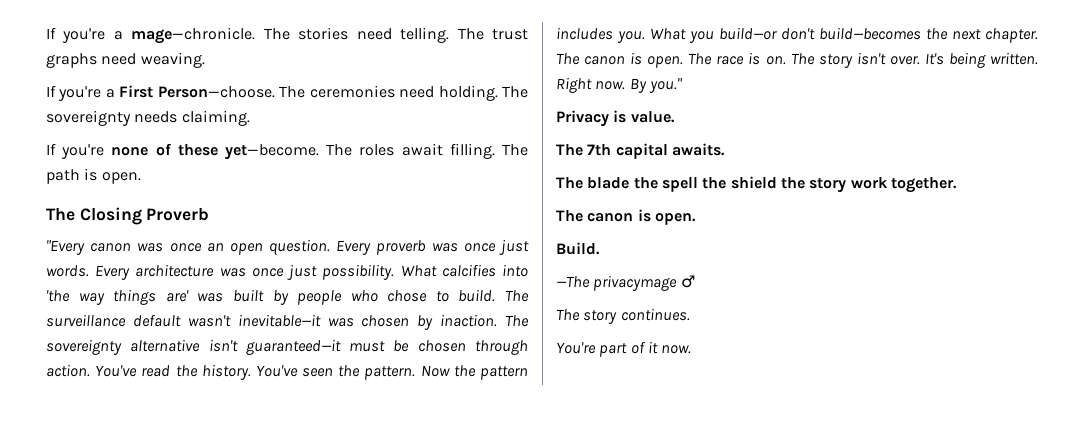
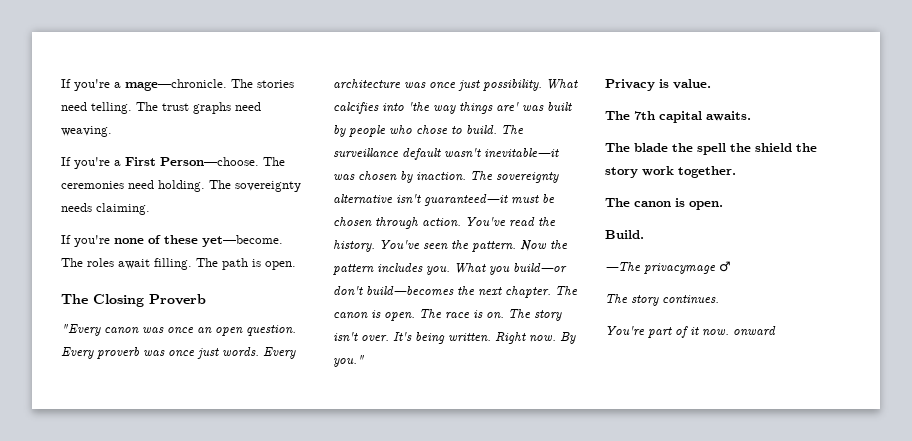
- You're part of it now.
+ You're part of it now. onward

